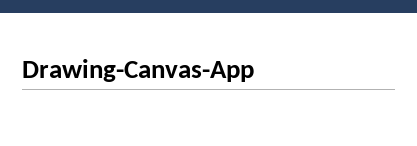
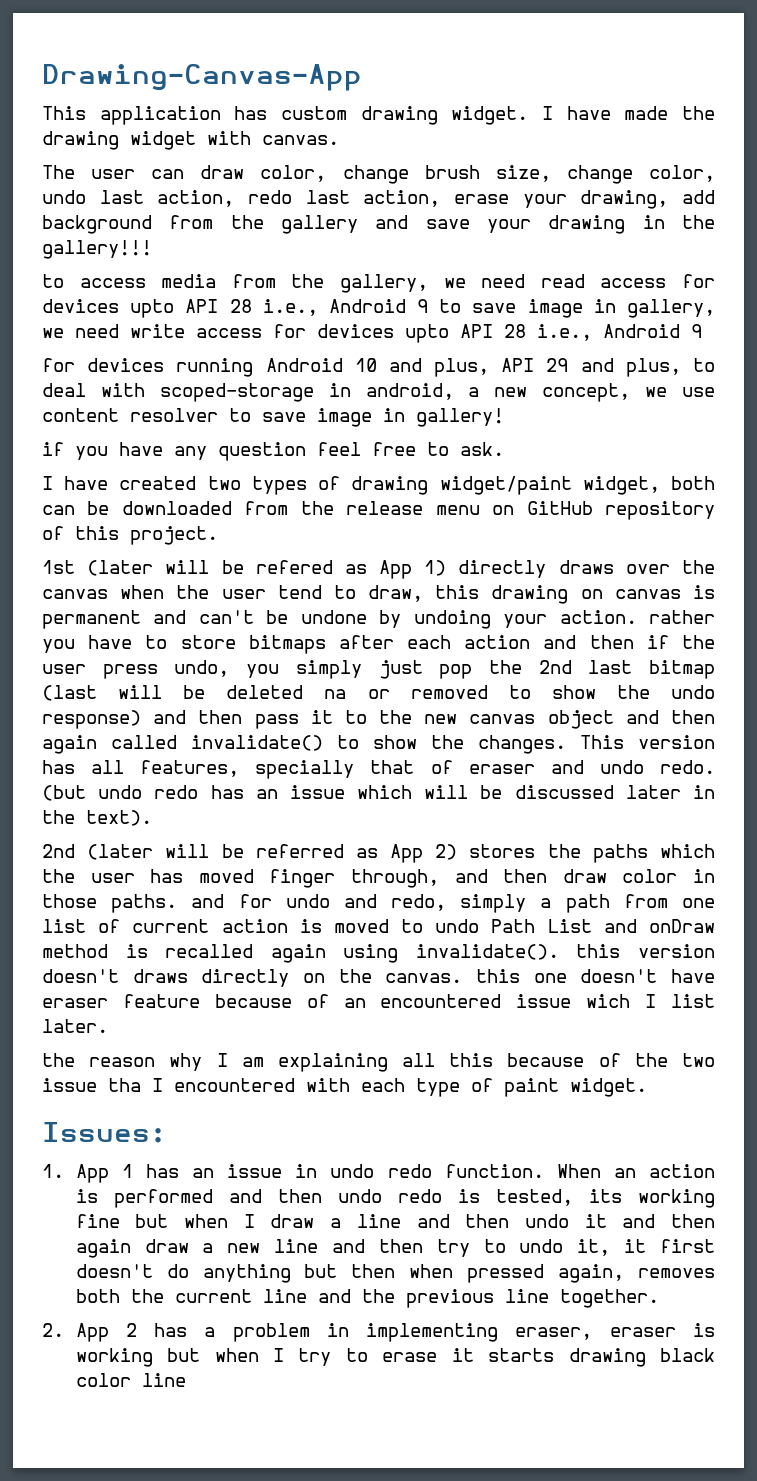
+ This application has custom drawing widget. I have made the drawing widget with canvas.
+ The user can draw color, change brush size, change color, undo last action, redo last action, erase your drawing, add background from the gallery and save your drawing in the gallery!!!
+ to access media from the gallery, we need read access for devices upto API 28 i.e., Android 9 to save image in gallery, we need write access for devices upto API 28 i.e., Android 9
+ for devices running Android 10 and plus, API 29 and plus, to deal with scoped-storage in android, a new concept, we use content resolver to save image in gallery!
+ if you have any question feel free to ask.
+ I have created two types of drawing widget/paint widget, both can be downloaded from the release menu on GitHub repository of this project.
+ 1st (later will be refered as App 1) directly draws over the canvas when the user tend to draw, this drawing on canvas is permanent and can't be undone by undoing your action. rather you have to store bitmaps after each action and then if the user press undo, you simply just pop the 2nd last bitmap (last will be deleted na or removed to show the undo response) and then pass it to the new canvas object and then again called invalidate() to show the changes. This version has all features, specially that of eraser and undo redo. (but undo redo has an issue which will be discussed later in the text).
+ 2nd (later will be referred as App 2) stores the paths which the user has moved finger through, and then draw color in those paths. and for undo and redo, simply a path from one list of current action is moved to undo Path List and onDraw method is recalled again using invalidate(). this version doesn't draws directly on the canvas. this one doesn't have eraser feature because of an encountered issue wich I list later.
+ the reason why I am explaining all this because of the two issue tha I encountered with each type of paint widget.
+ Issues:
+ 1. App 1 has an issue in undo redo function. When an action is performed and then undo redo is tested, its working fine but when I draw a line and then undo it and then again draw a new line and then try to undo it, it first doesn't do anything but then when pressed again, removes both the current line and the previous line together.
+ 2. App 2 has a problem in implementing eraser, eraser is working but when I try to erase it starts drawing black color line

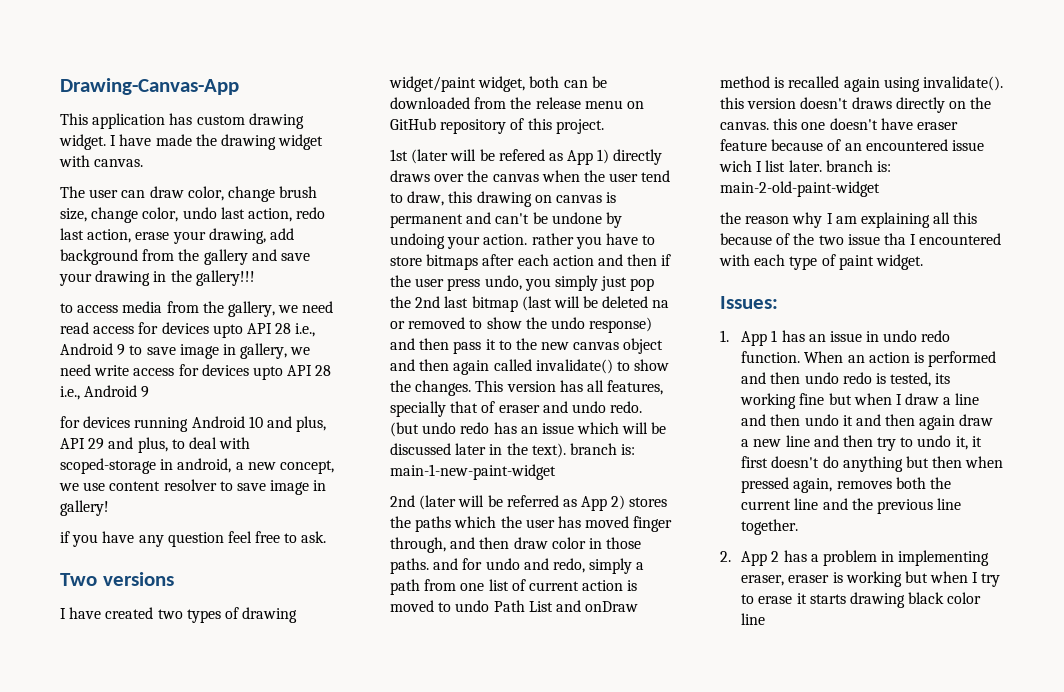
+ Two versions
- (but undo redo has an issue which will be discussed later in the text).
+ (but undo redo has an issue which will be discussed later in the text). branch is: main-1-new-paint-widget
- 2nd (later will be referred as App 2) stores the paths which the user has moved finger through, and then draw color in those paths. and for undo and redo, simply a path from one list of current action is moved to undo Path List and onDraw method is recalled again using invalidate(). this version doesn't draws directly on the canvas. this one doesn't have eraser feature because of an encountered issue wich I list later.
+ 2nd (later will be referred as App 2) stores the paths which the user has moved finger through, and then draw color in those paths. and for undo and redo, simply a path from one list of current action is moved to undo Path List and onDraw method is recalled again using invalidate(). this version doesn't draws directly on the canvas. this one doesn't have eraser feature because of an encountered issue wich I list later. branch is: main-2-old-paint-widget

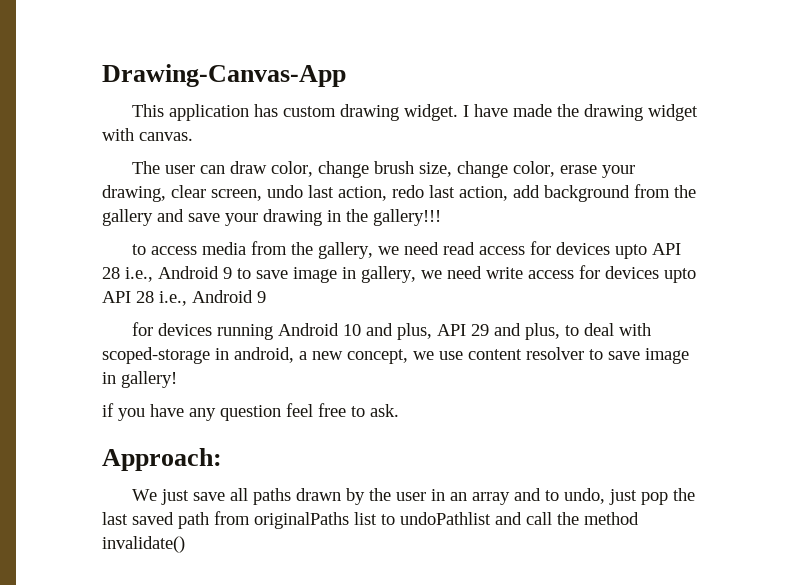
- The user can draw color, change brush size, change color, undo last action, redo last action, erase your drawing, add background from the gallery and save your drawing in the gallery!!!
+ The user can draw color, change brush size, change color, erase your drawing, clear screen, undo last action, redo last action, add background from the gallery and save your drawing in the gallery!!!
- Two versions
- I have created two types of drawing widget/paint widget, both can be downloaded from the release menu on GitHub repository of this project.
- 1st (later will be refered as App 1) directly draws over the canvas when the user tend to draw, this drawing on canvas is permanent and can't be undone by undoing your action. rather you have to store bitmaps after each action and then if the user press undo, you simply just pop the 2nd last bitmap (last will be deleted na or removed to show the undo response) and then pass it to the new canvas object and then again called invalidate() to show the changes. This version has all features, specially that of eraser and undo redo. (but undo redo has an issue which will be discussed later in the text). branch is: main-1-new-paint-widget
- 2nd (later will be referred as App 2) stores the paths which the user has moved finger through, and then draw color in those paths. and for undo and redo, simply a path from one list of current action is moved to undo Path List and onDraw method is recalled again using invalidate(). this version doesn't draws directly on the canvas. this one doesn't have eraser feature because of an encountered issue wich I list later. branch is: main-2-old-paint-widget
- the reason why I am explaining all this because of the two issue tha I encountered with each type of paint widget.
- Issues:
- 1. App 1 has an issue in undo redo function. When an action is performed and then undo redo is tested, its working fine but when I draw a line and then undo it and then again draw a new line and then try to undo it, it first doesn't do anything but then when pressed again, removes both the current line and the previous line together.
- 2. App 2 has a problem in implementing eraser, eraser is working but when I try to erase it starts drawing black color line
+ Approach:
+ We just save all paths drawn by the user in an array and to undo, just pop the last saved path from originalPaths list to undoPathlist and call the method invalidate()

